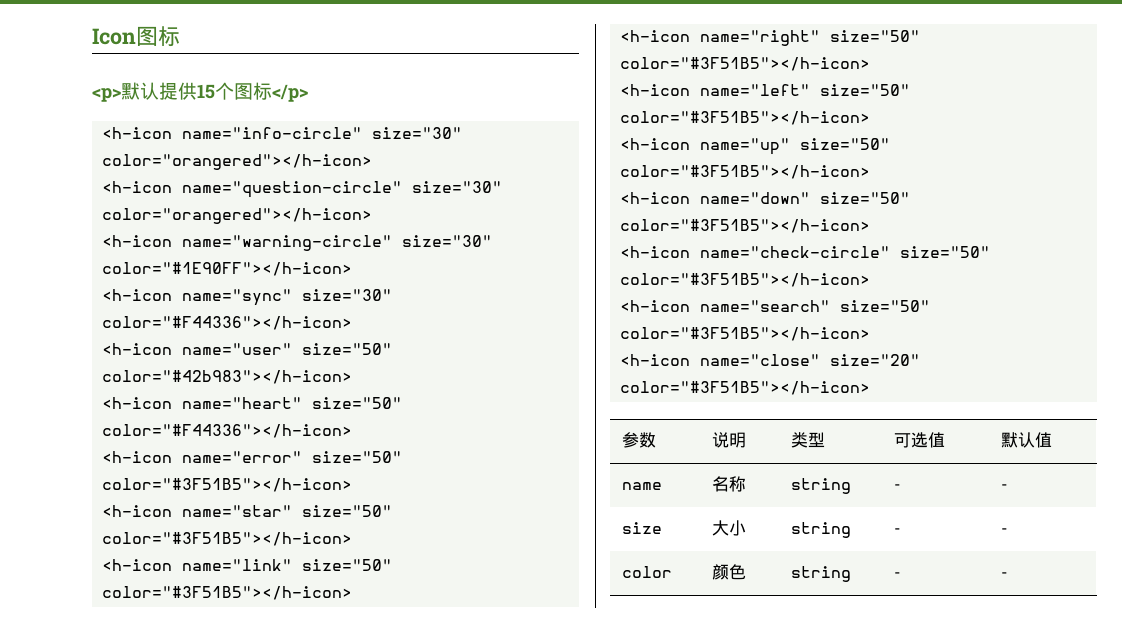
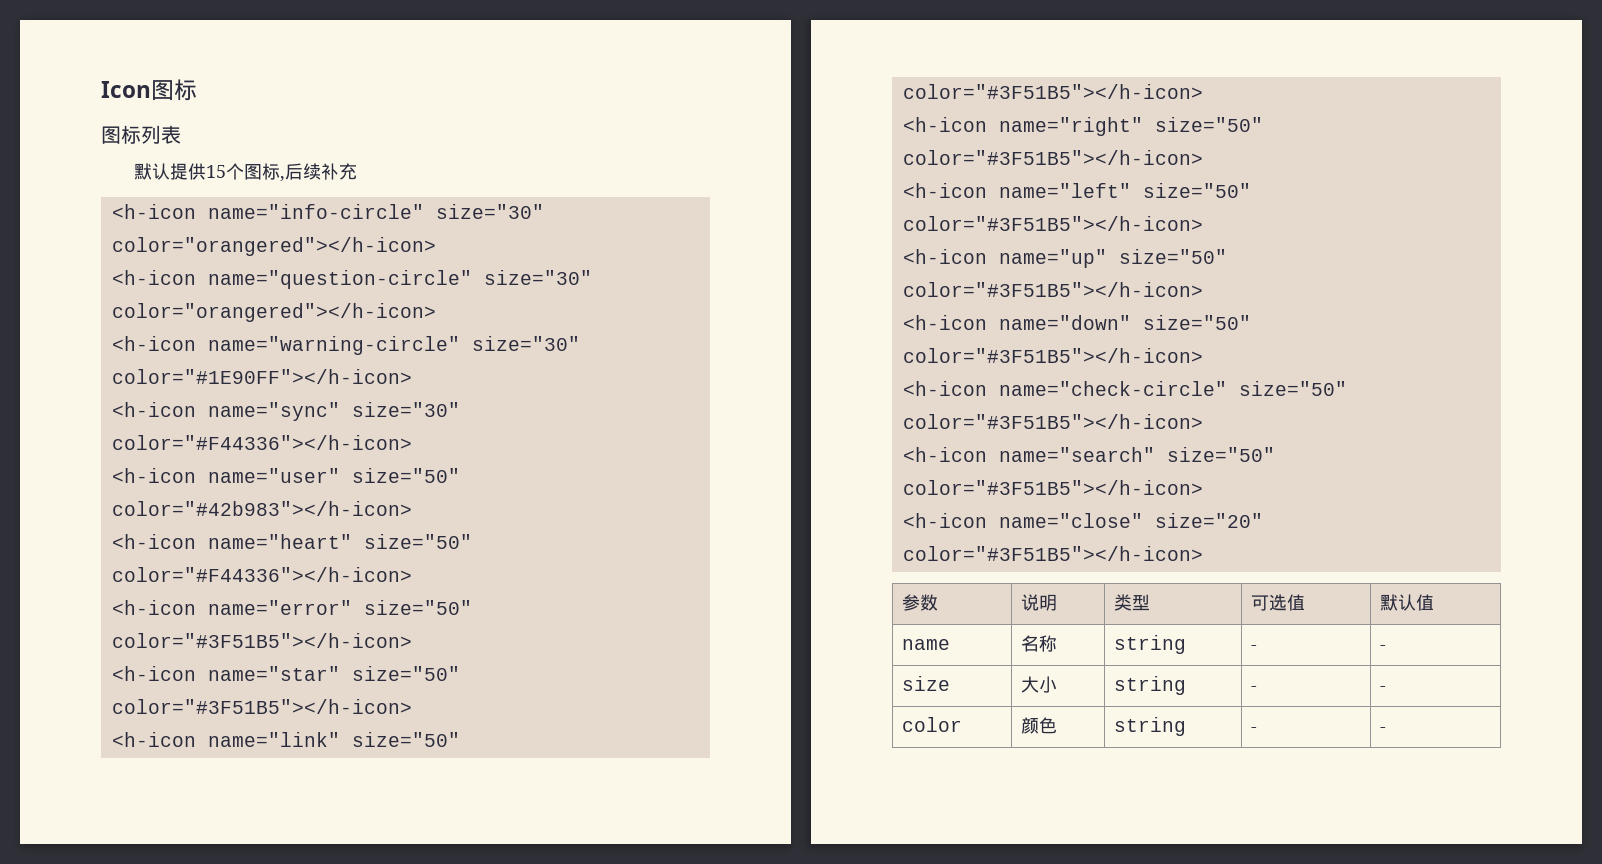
- <p>默认提供15个图标</p>
+ 图标列表
+ 默认提供15个图标,后续补充

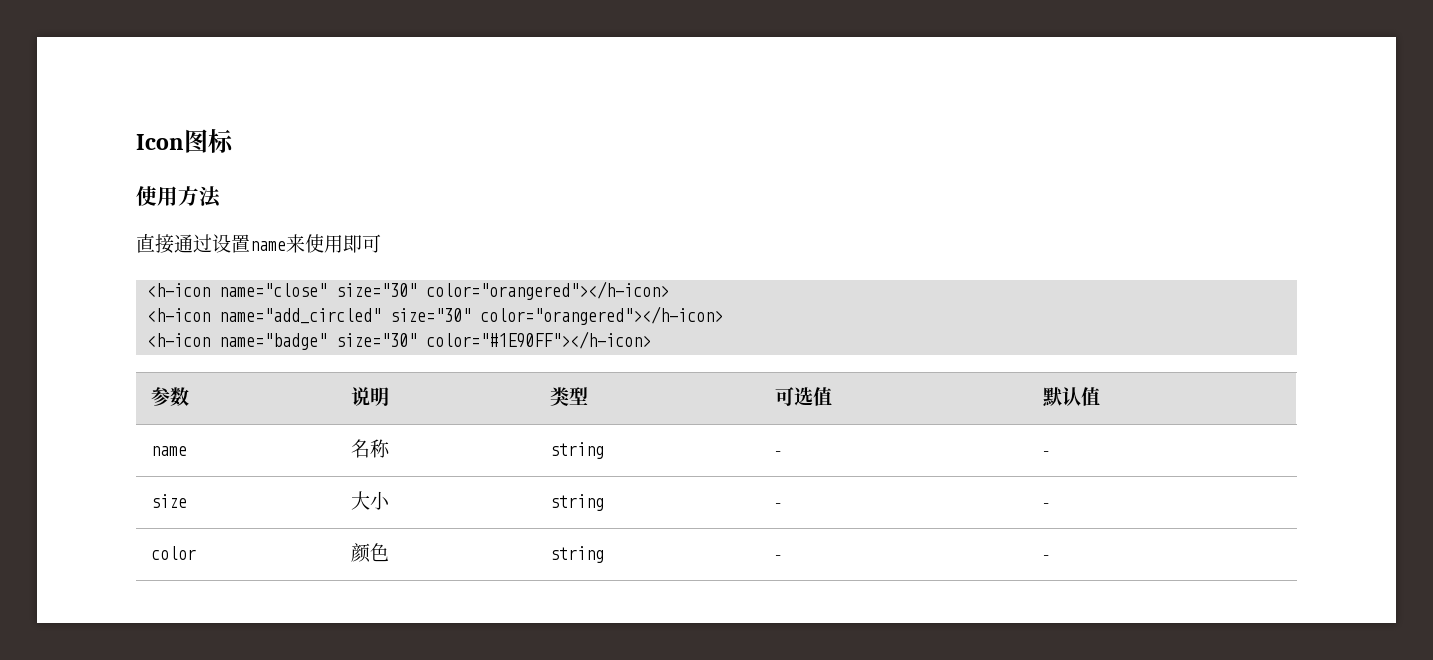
- 图标列表
- 默认提供15个图标,后续补充
- <h-icon name="info-circle" size="30" color="orangered"></h-icon>
- <h-icon name="question-circle" size="30" color="orangered"></h-icon>
- <h-icon name="warning-circle" size="30" color="#1E90FF"></h-icon>
+ 使用方法
+ 直接通过设置name来使用即可
+ <h-icon name="close" size="30" color="orangered"></h-icon>
+ <h-icon name="add_circled" size="30" color="orangered"></h-icon>
+ <h-icon name="badge" size="30" color="#1E90FF"></h-icon>
- <h-icon name="sync" size="30" color="#F44336"></h-icon>
- <h-icon name="user" size="50" color="#42b983"></h-icon>
- <h-icon name="heart" size="50" color="#F44336"></h-icon>
- <h-icon name="error" size="50" color="#3F51B5"></h-icon>
- <h-icon name="star" size="50" color="#3F51B5"></h-icon>
- <h-icon name="link" size="50" color="#3F51B5"></h-icon>
- <h-icon name="right" size="50" color="#3F51B5"></h-icon>
- <h-icon name="left" size="50" color="#3F51B5"></h-icon>
- <h-icon name="up" size="50" color="#3F51B5"></h-icon>
- <h-icon name="down" size="50" color="#3F51B5"></h-icon>
- <h-icon name="check-circle" size="50" color="#3F51B5"></h-icon>
- <h-icon name="search" size="50" color="#3F51B5"></h-icon>
- <h-icon name="close" size="20" color="#3F51B5"></h-icon>

